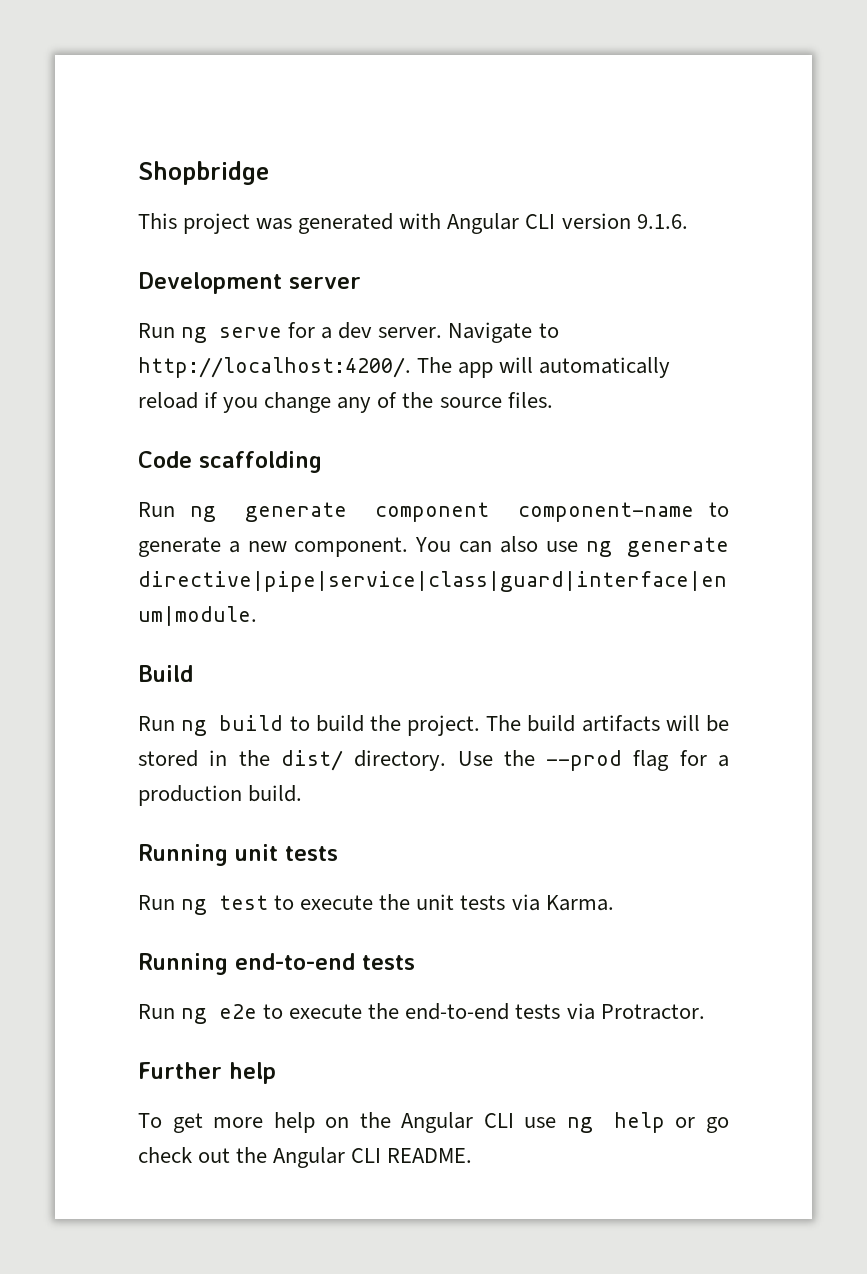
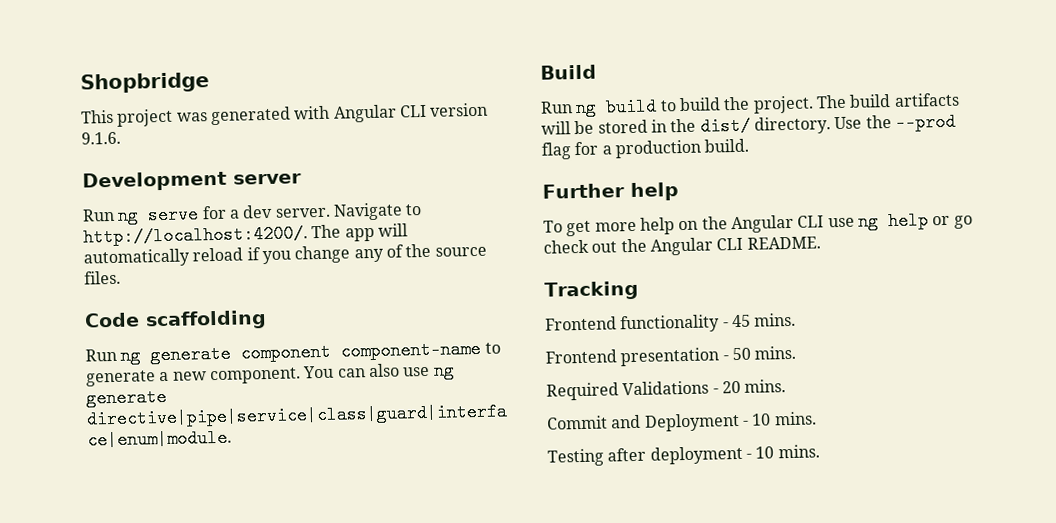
- Running unit tests
- Run ng test to execute the unit tests via Karma.
- Running end-to-end tests
- Run ng e2e to execute the end-to-end tests via Protractor.
+ Tracking
+ Frontend functionality - 45 mins.
+ Frontend presentation - 50 mins.
+ Required Validations - 20 mins.
+ Commit and Deployment - 10 mins.
+ Testing after deployment - 10 mins.

